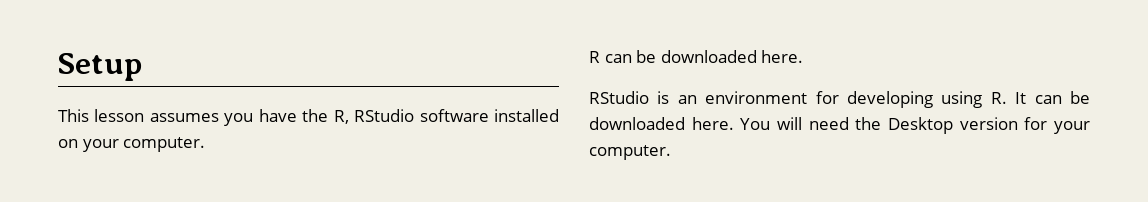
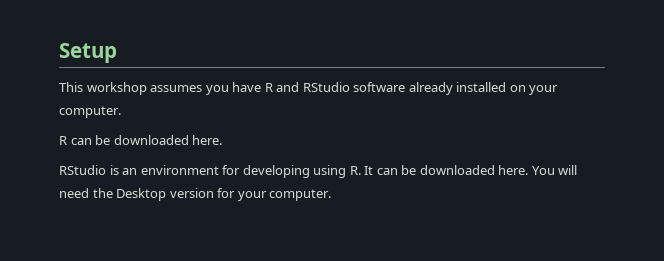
- This lesson assumes you have the R, RStudio software installed on your computer.
+ This workshop assumes you have R and RStudio software already installed on your computer.

